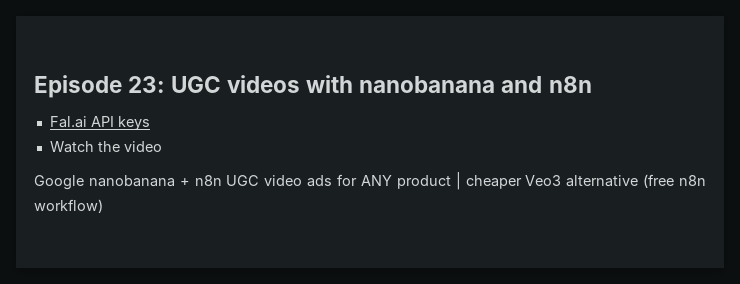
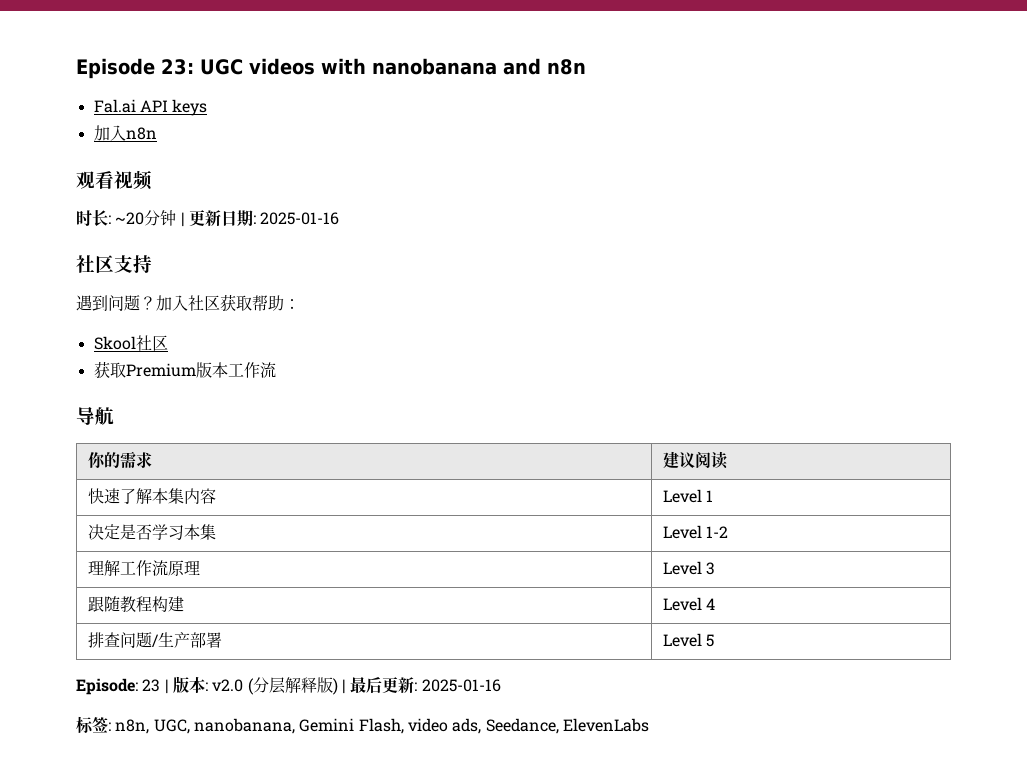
- Watch the video
- Google nanobanana + n8n UGC video ads for ANY product | cheaper Veo3 alternative (free n8n workflow)
+ 加入n8n
+ 观看视频
+ 时长: ~20分钟 | 更新日期: 2025-01-16
+ 社区支持
+ 遇到问题？加入社区获取帮助：
+ Skool社区
+ 获取Premium版本工作流
+ 导航
+ 你的需求 | 建议阅读
+ 快速了解本集内容 | Level 1
+ 决定是否学习本集 | Level 1-2
+ 理解工作流原理 | Level 3
+ 跟随教程构建 | Level 4
+ 排查问题/生产部署 | Level 5
+ Episode: 23 | 版本: v2.0 (分层解释版) | 最后更新: 2025-01-16
+ 标签: n8n, UGC, nanobanana, Gemini Flash, video ads, Seedance, ElevenLabs

